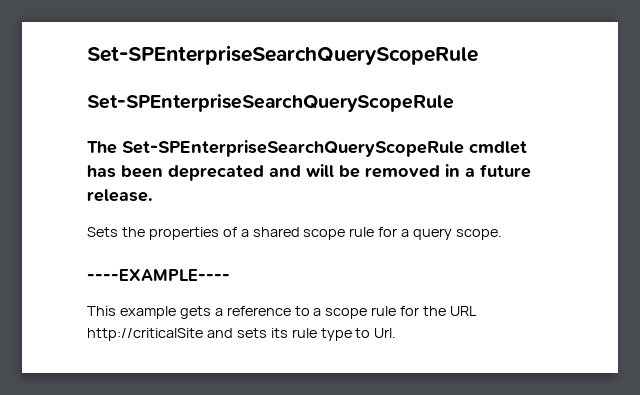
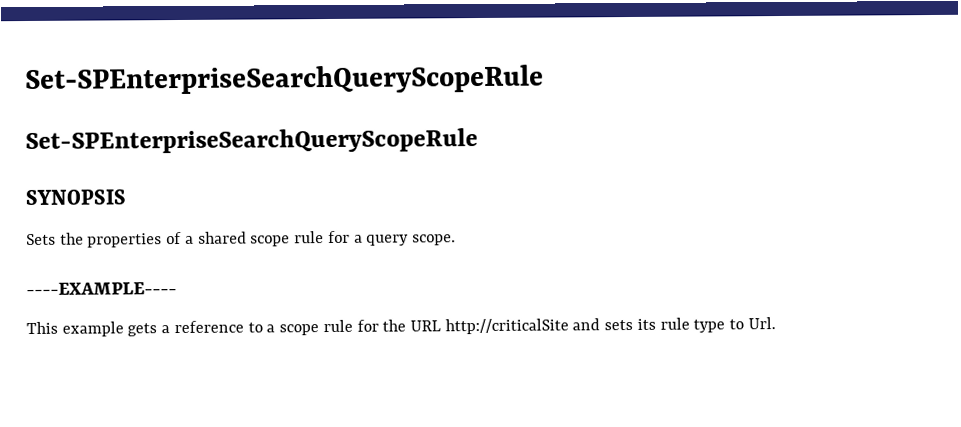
- The Set-SPEnterpriseSearchQueryScopeRule cmdlet has been deprecated and will be removed in a future release.
+ SYNOPSIS

